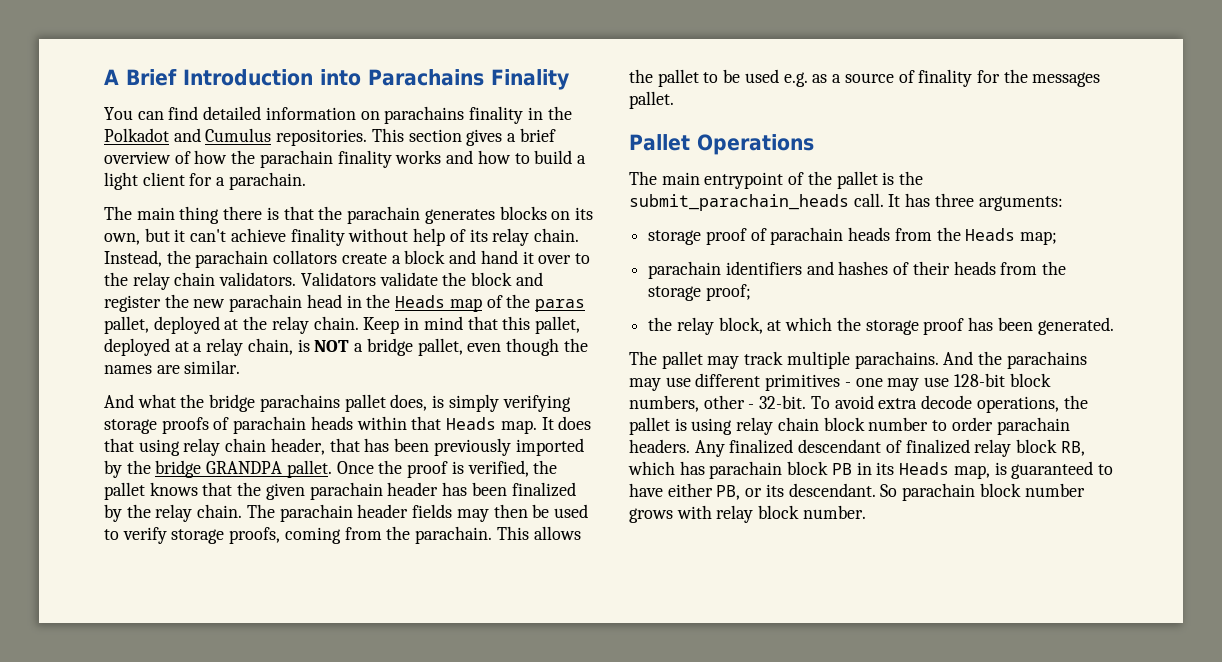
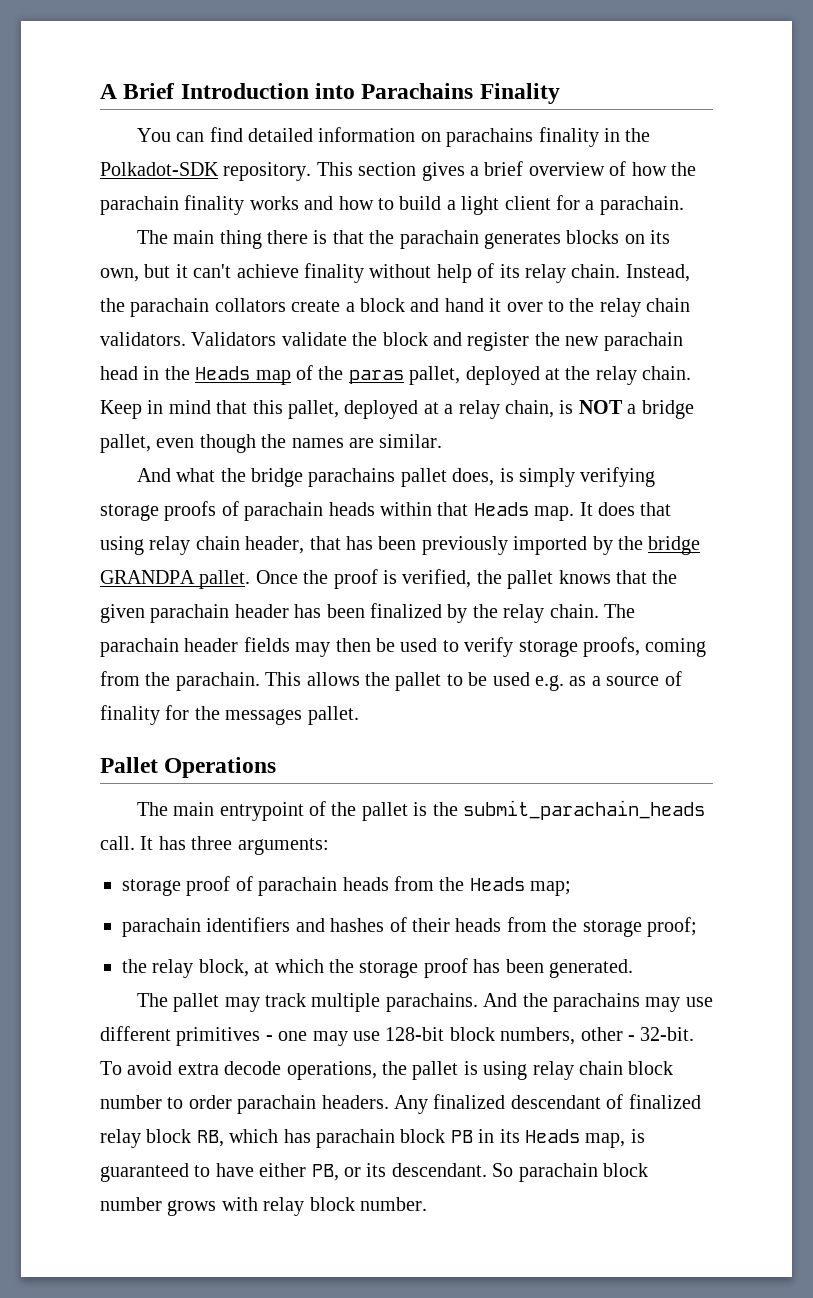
- You can find detailed information on parachains finality in the Polkadot and Cumulus repositories.
+ You can find detailed information on parachains finality in the Polkadot-SDK repository.

